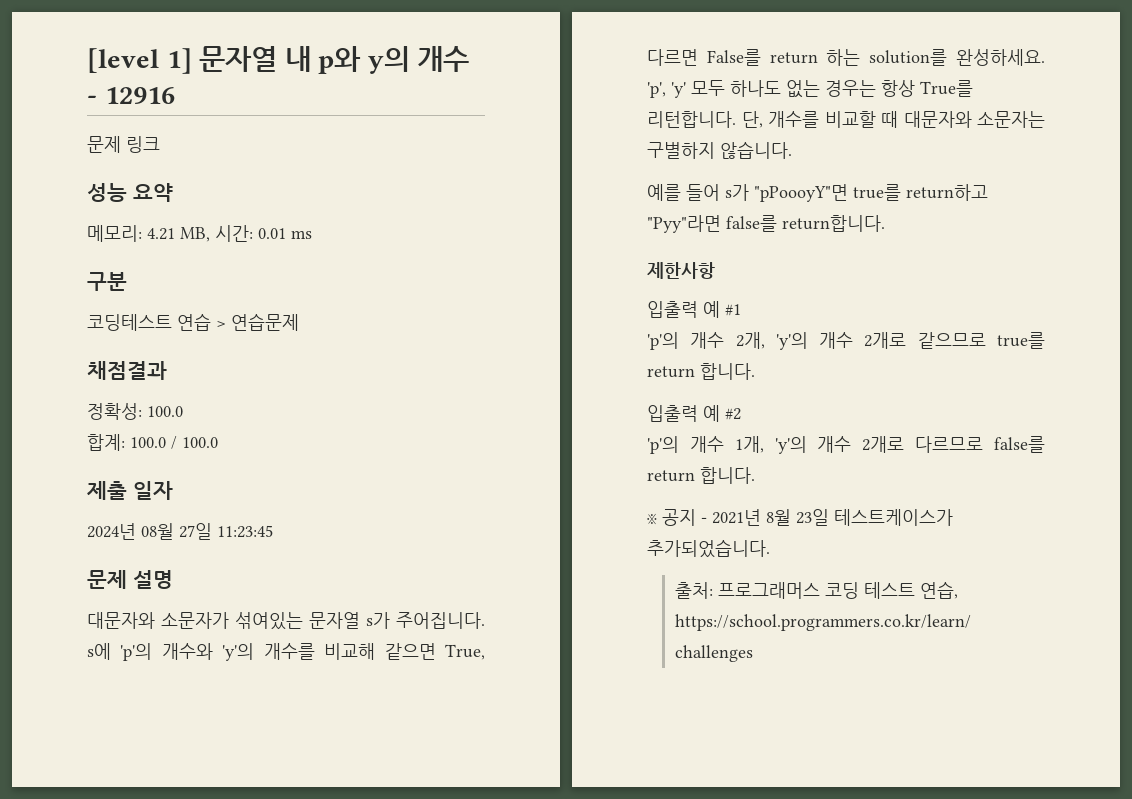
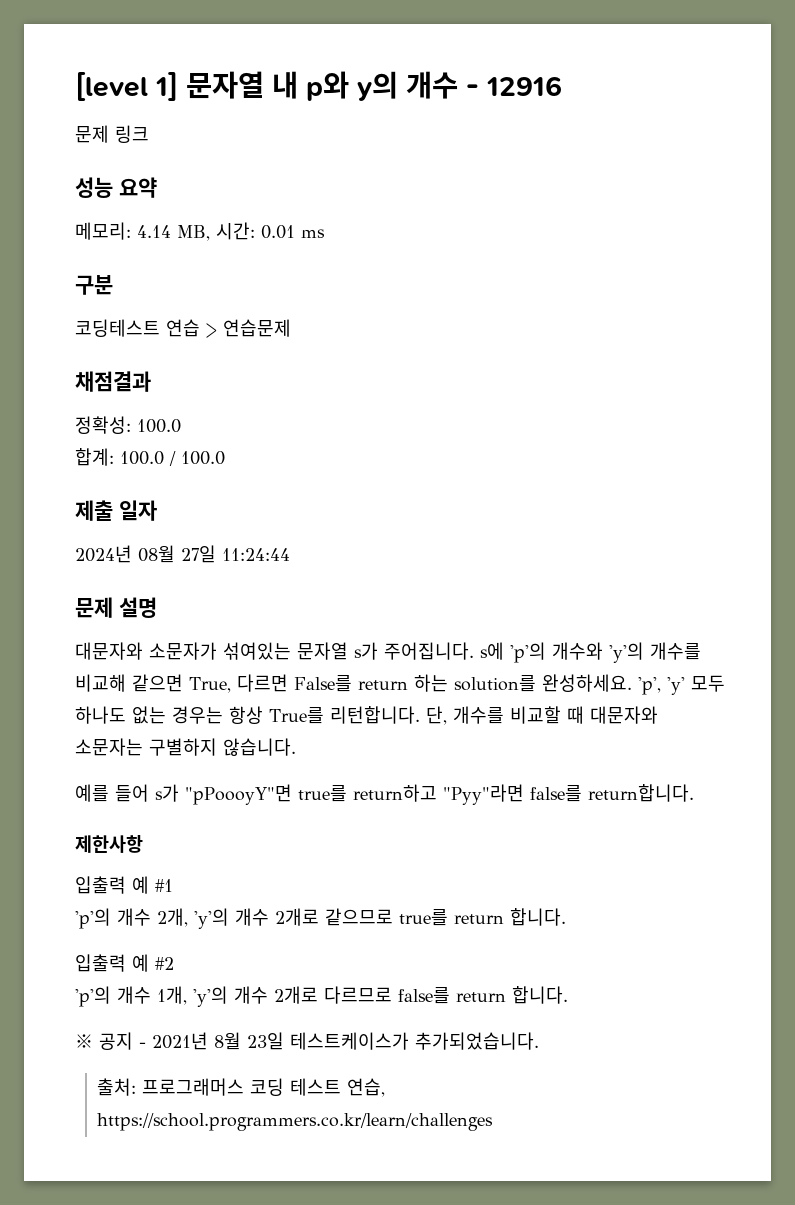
- 메모리: 4.21 MB, 시간: 0.01 ms
+ 메모리: 4.14 MB, 시간: 0.01 ms
- 2024년 08월 27일 11:23:45
+ 2024년 08월 27일 11:24:44

